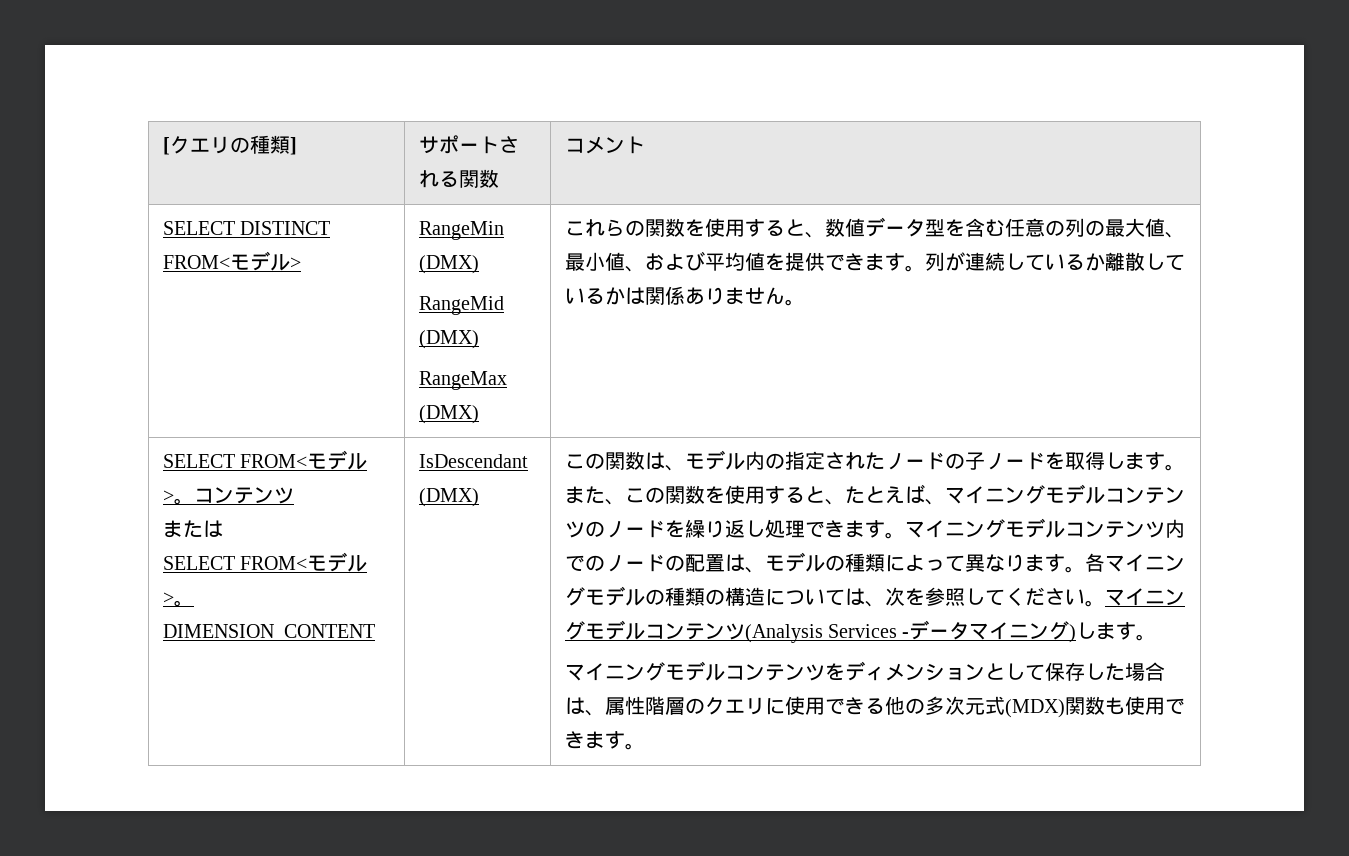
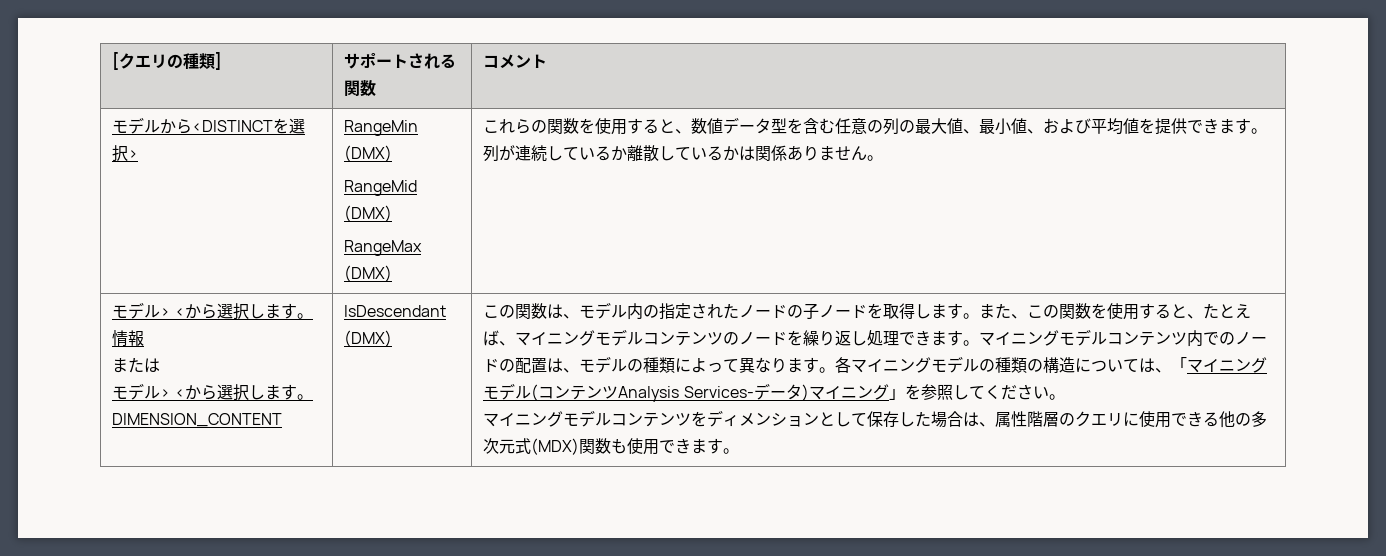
- SELECT DISTINCT FROM<モデル>
+ モデルから<DISTINCTを選択>
- SELECT FROM<モデル>。コンテンツ
+ モデル> <から選択します。情報
  または
- SELECT FROM<モデル>。
+ モデル> <から選択します。
- 各マイニングモデルの種類の構造については、次を参照してください。マイニングモデルコンテンツ(Analysis Services -データマイニング)します。
+ 各マイニングモデルの種類の構造については、「マイニングモデル(コンテンツAnalysis Services-データ)マイニング」を参照してください。

